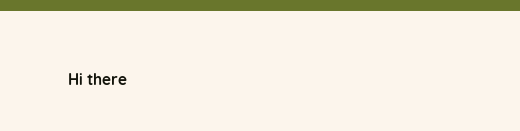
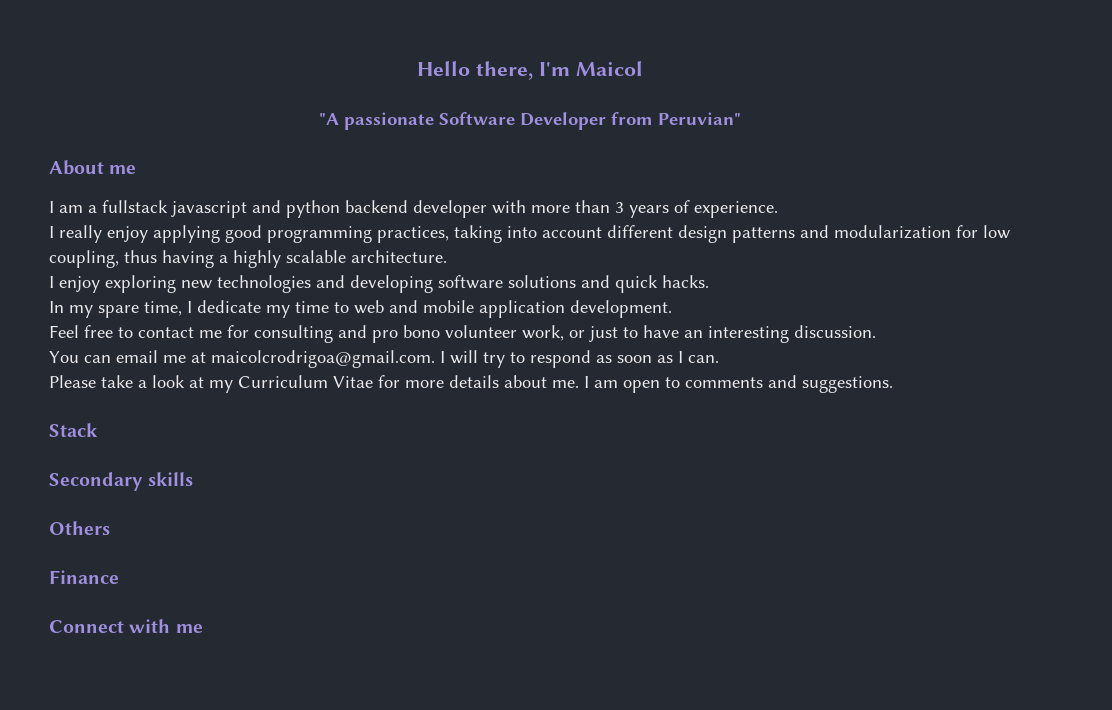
- Hi there
+ Hello there, I'm Maicol
+ "A passionate Software Developer from Peruvian"
+ About me
+ I am a fullstack javascript and python backend developer with more than 3 years of experience.
+ I really enjoy applying good programming practices, taking into account different design patterns and modularization for low coupling, thus having a highly scalable architecture.
+ I enjoy exploring new technologies and developing software solutions and quick hacks.
+ In my spare time, I dedicate my time to web and mobile application development.
+ Feel free to contact me for consulting and pro bono volunteer work, or just to have an interesting discussion.
+ You can email me at maicolcrodrigoa@gmail.com. I will try to respond as soon as I can.
+ Please take a look at my Curriculum Vitae for more details about me. I am open to comments and suggestions.
+ Stack
+ Secondary skills
+ Others
+ Finance
+ Connect with me

